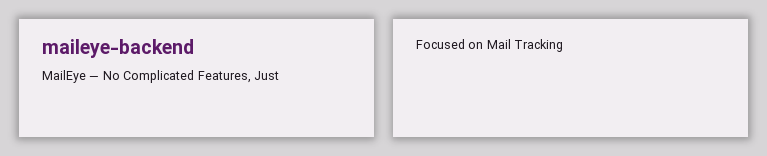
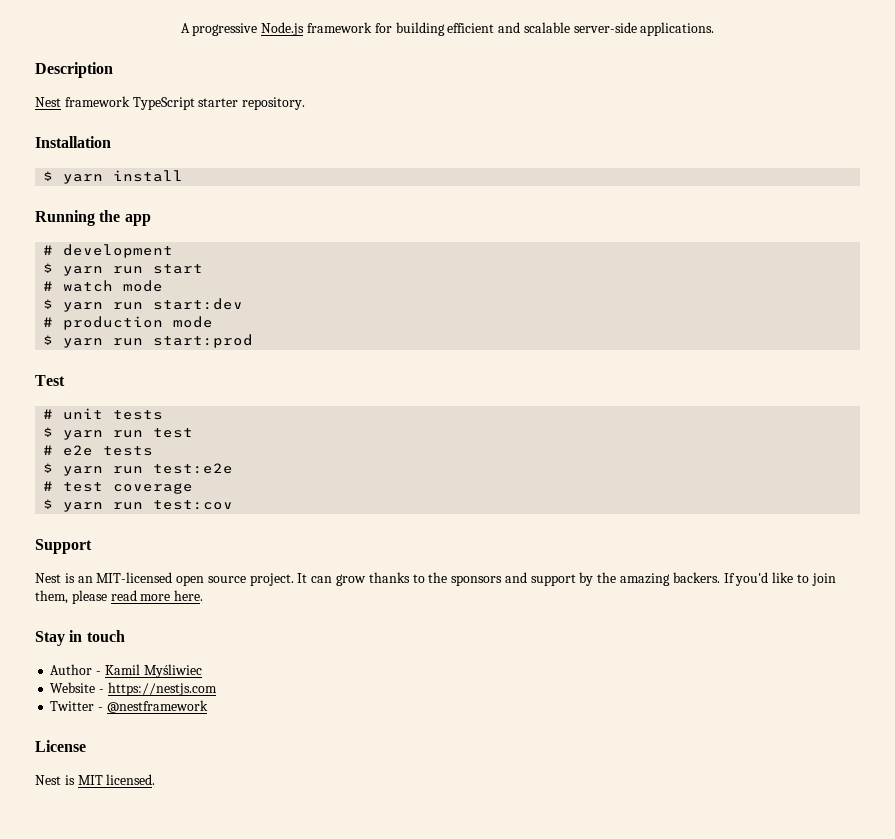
- maileye-backend
- MailEye ― No Complicated Features, Just Focused on Mail Tracking
+ A progressive Node.js framework for building efficient and scalable server-side applications.
+ Description
+ Nest framework TypeScript starter repository.
+ Installation
+ $ yarn install
+ Running the app
+ # development
+ $ yarn run start
+ # watch mode
+ $ yarn run start:dev
+ # production mode
+ $ yarn run start:prod
+ Test
+ # unit tests
+ $ yarn run test
+ # e2e tests
+ $ yarn run test:e2e
+ # test coverage
+ $ yarn run test:cov
+ Support
+ Nest is an MIT-licensed open source project. It can grow thanks to the sponsors and support by the amazing backers. If you'd like to join them, please read more here.
+ Stay in touch
+ Author - Kamil Myśliwiec
+ Website - https://nestjs.com
+ Twitter - @nestframework
+ License
+ Nest is MIT licensed.

